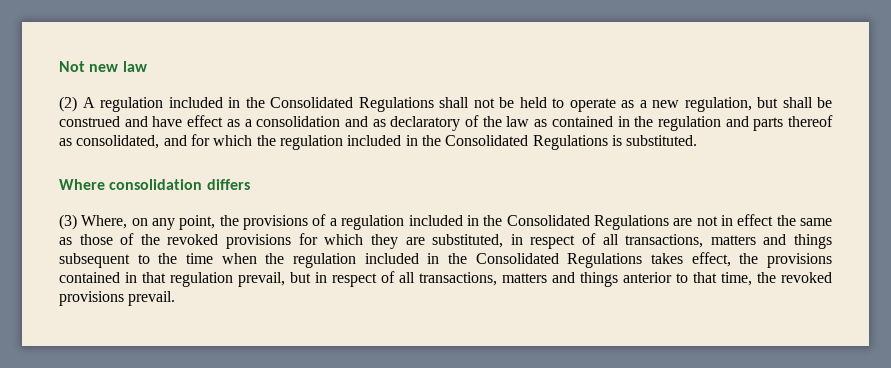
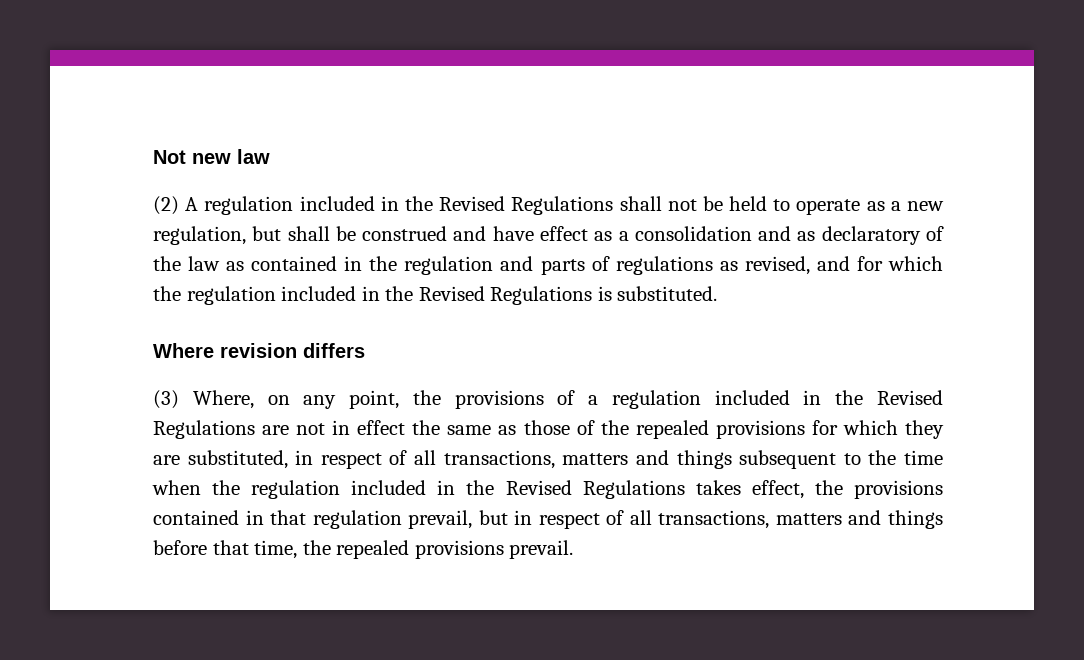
- (2) A regulation included in the Consolidated Regulations shall not be held to operate as a new regulation, but shall be construed and have effect as a consolidation and as declaratory of the law as contained in the regulation and parts thereof as consolidated, and for which the regulation included in the Consolidated Regulations is substituted.
+ (2) A regulation included in the Revised Regulations shall not be held to operate as a new regulation, but shall be construed and have effect as a consolidation and as declaratory of the law as contained in the regulation and parts of regulations as revised, and for which the regulation included in the Revised Regulations is substituted.
- Where consolidation differs
+ Where revision differs
- (3) Where, on any point, the provisions of a regulation included in the Consolidated Regulations are not in effect the same as those of the revoked provisions for which they are substituted, in respect of all transactions, matters and things subsequent to the time when the regulation included in the Consolidated Regulations takes effect, the provisions contained in that regulation prevail, but in respect of all transactions, matters and things anterior to that time, the revoked provisions prevail.
+ (3) Where, on any point, the provisions of a regulation included in the Revised Regulations are not in effect the same as those of the repealed provisions for which they are substituted, in respect of all transactions, matters and things subsequent to the time when the regulation included in the Revised Regulations takes effect, the provisions contained in that regulation prevail, but in respect of all transactions, matters and things before that time, the repealed provisions prevail.

